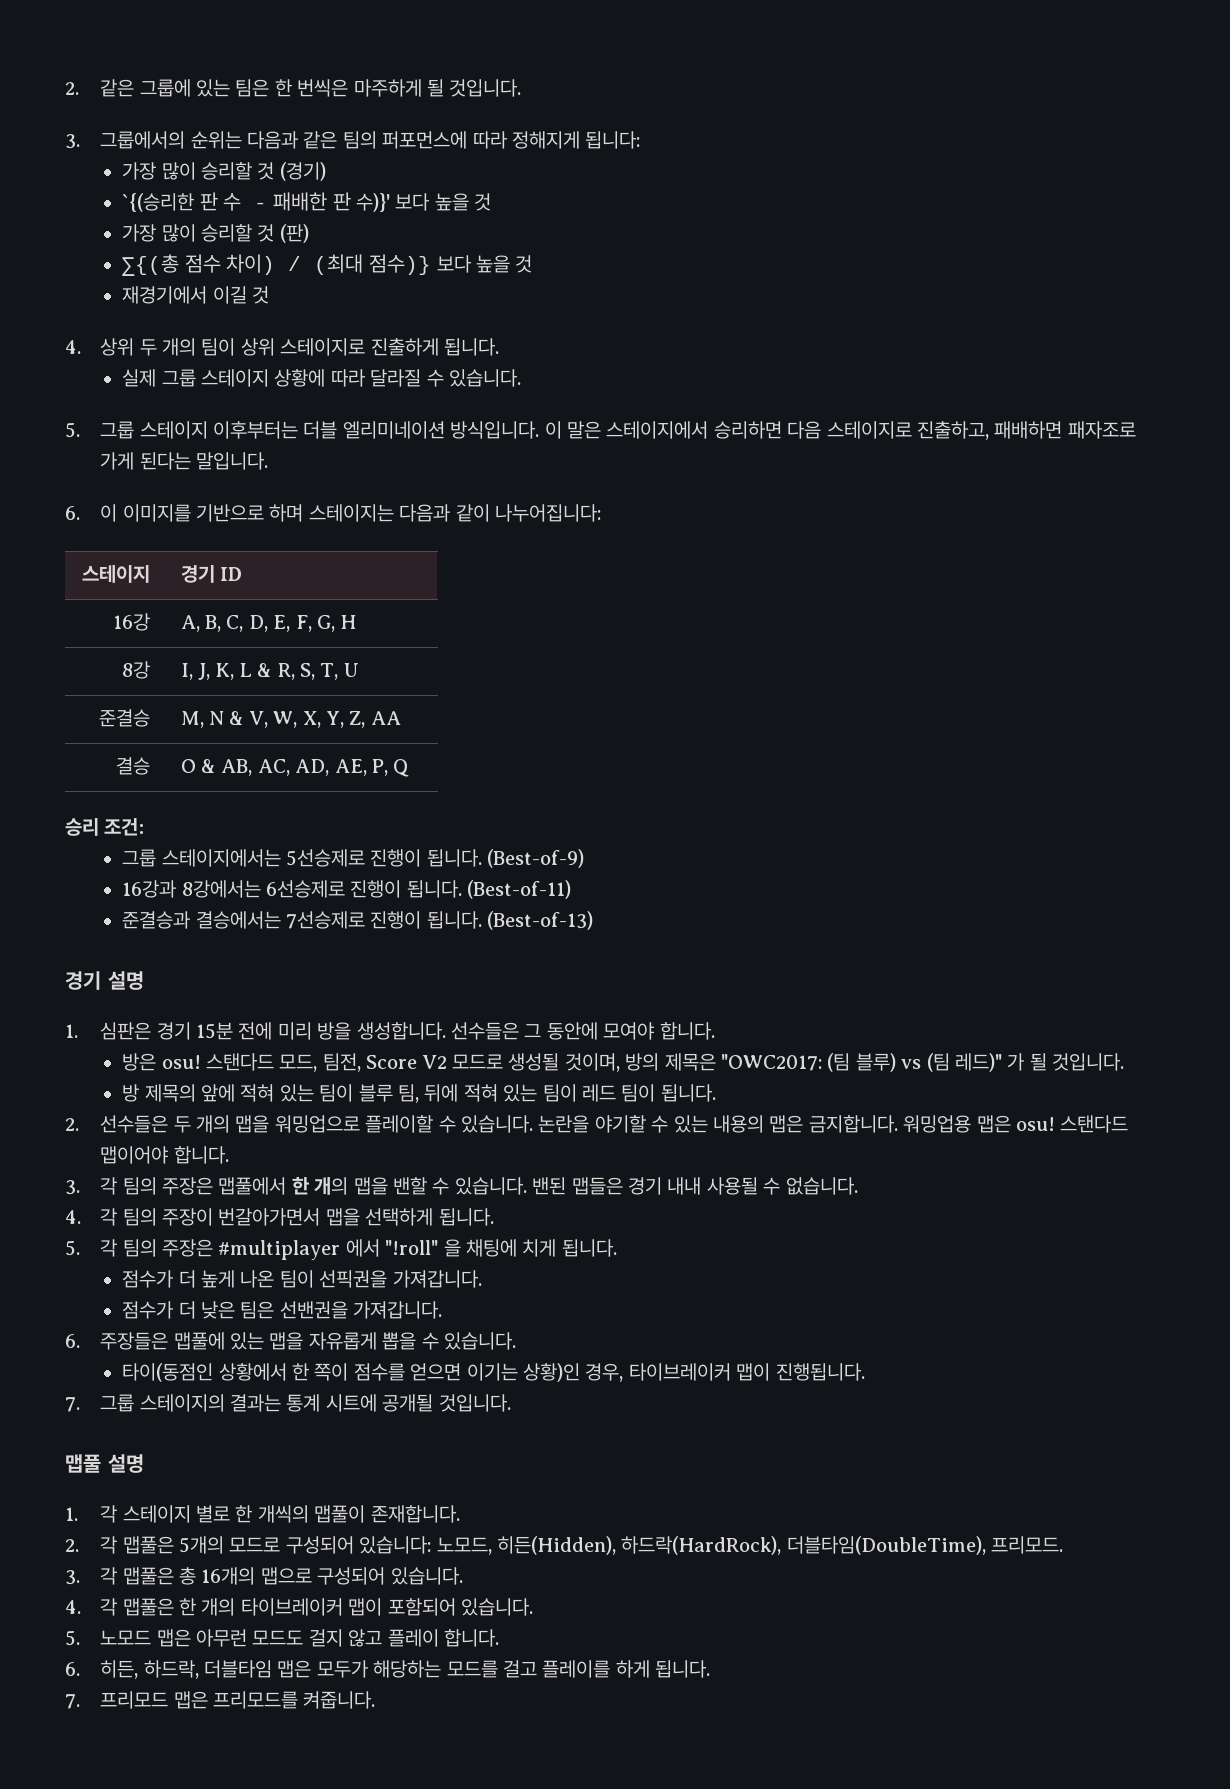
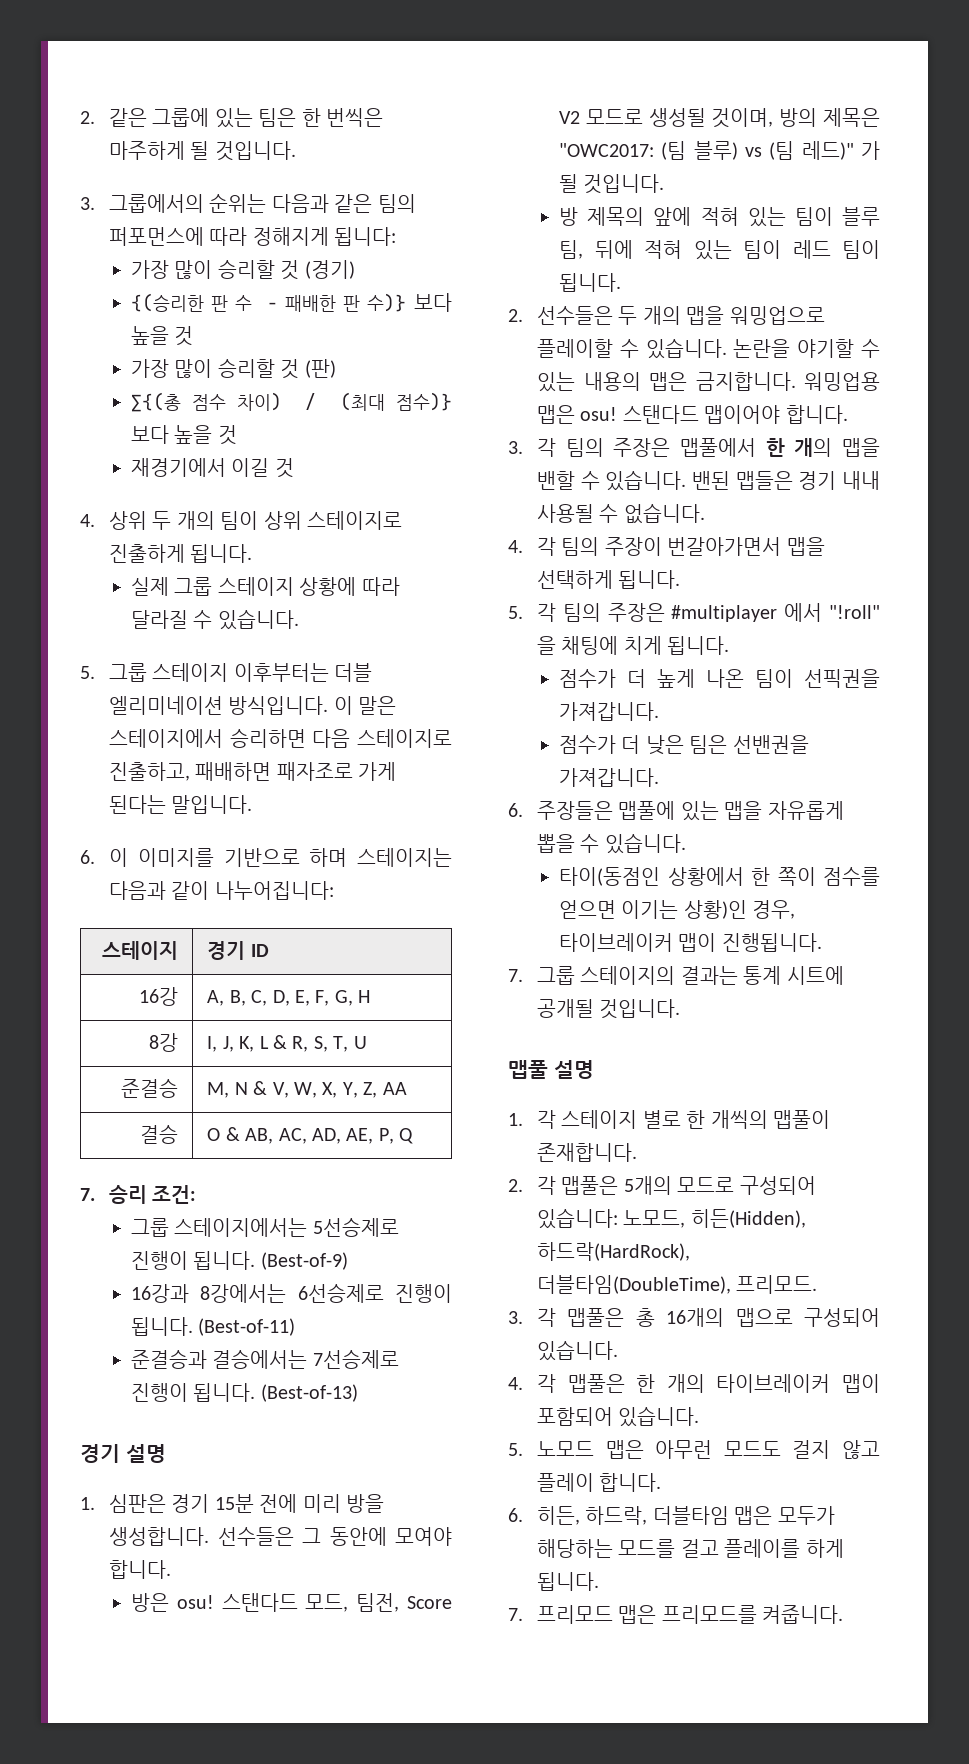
- `{(승리한 판 수 - 패배한 판 수)}' 보다 높을 것
+ {(승리한 판 수 - 패배한 판 수)} 보다 높을 것
- 승리 조건:
+ 7. 승리 조건:

